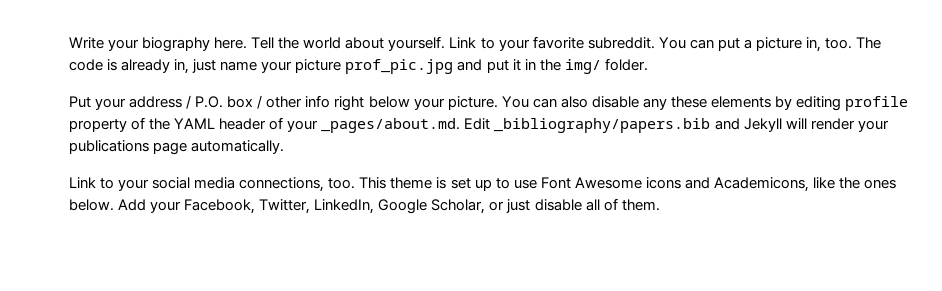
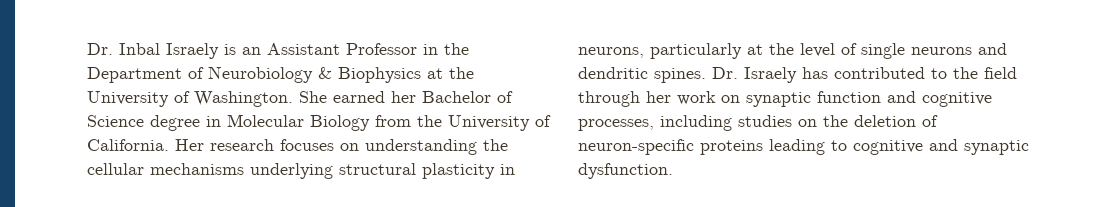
- Write your biography here. Tell the world about yourself. Link to your favorite subreddit. You can put a picture in, too. The code is already in, just name your picture prof_pic.jpg and put it in the img/ folder.
- Put your address / P.O. box / other info right below your picture. You can also disable any these elements by editing profile property of the YAML header of your _pages/about.md. Edit _bibliography/papers.bib and Jekyll will render your publications page automatically.
- Link to your social media connections, too. This theme is set up to use Font Awesome icons and Academicons, like the ones below. Add your Facebook, Twitter, LinkedIn, Google Scholar, or just disable all of them.
+ Dr. Inbal Israely is an Assistant Professor in the Department of Neurobiology & Biophysics at the University of Washington. She earned her Bachelor of Science degree in Molecular Biology from the University of California. Her research focuses on understanding the cellular mechanisms underlying structural plasticity in neurons, particularly at the level of single neurons and dendritic spines. Dr. Israely has contributed to the field through her work on synaptic function and cognitive processes, including studies on the deletion of neuron-specific proteins leading to cognitive and synaptic dysfunction.

